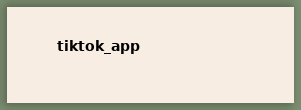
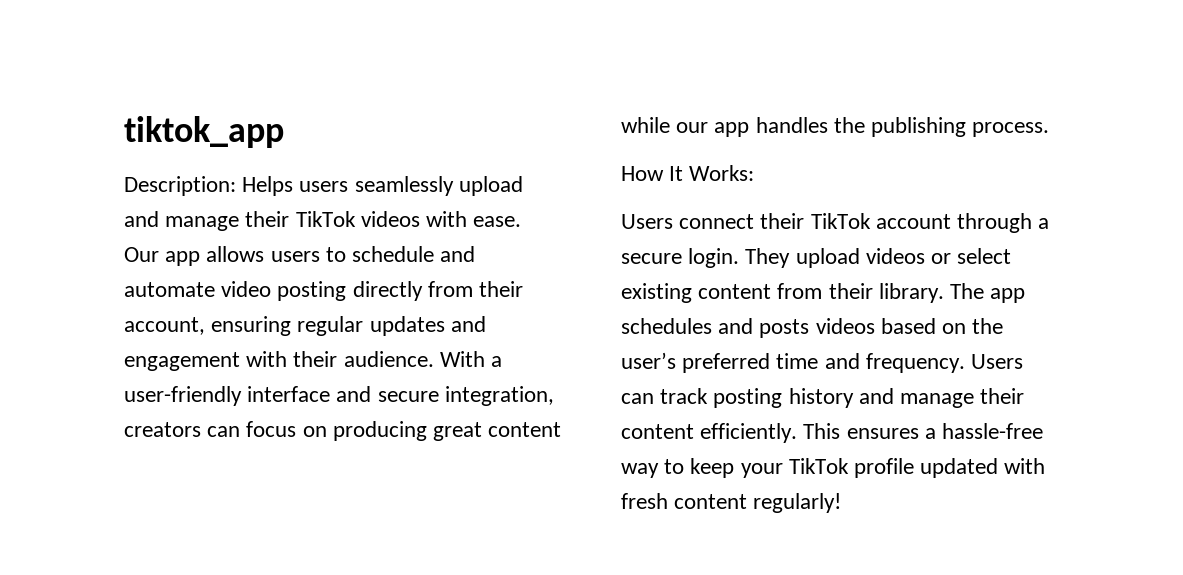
+ Description: Helps users seamlessly upload and manage their TikTok videos with ease. Our app allows users to schedule and automate video posting directly from their account, ensuring regular updates and engagement with their audience. With a user-friendly interface and secure integration, creators can focus on producing great content while our app handles the publishing process.
+ How It Works:
+ Users connect their TikTok account through a secure login. They upload videos or select existing content from their library. The app schedules and posts videos based on the user’s preferred time and frequency. Users can track posting history and manage their content efficiently. This ensures a hassle-free way to keep your TikTok profile updated with fresh content regularly!

